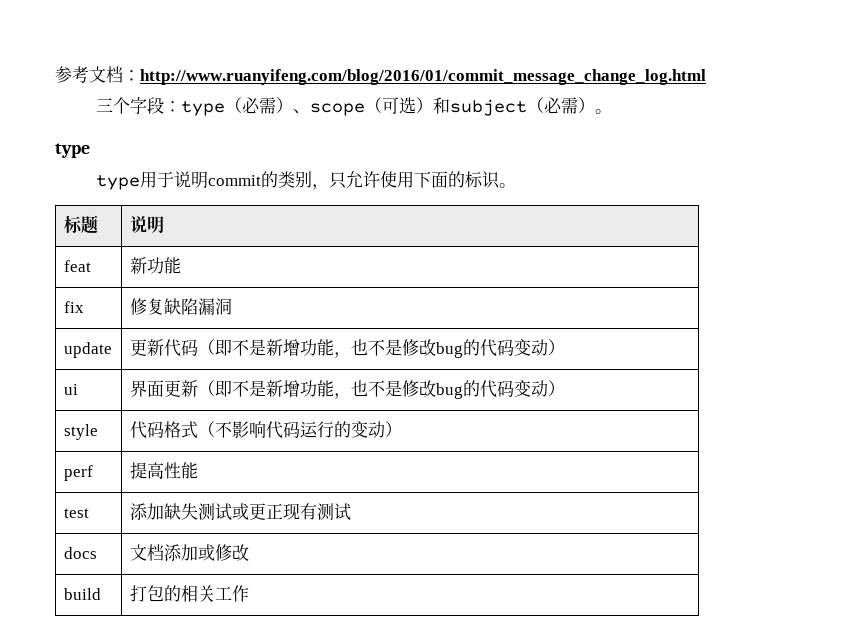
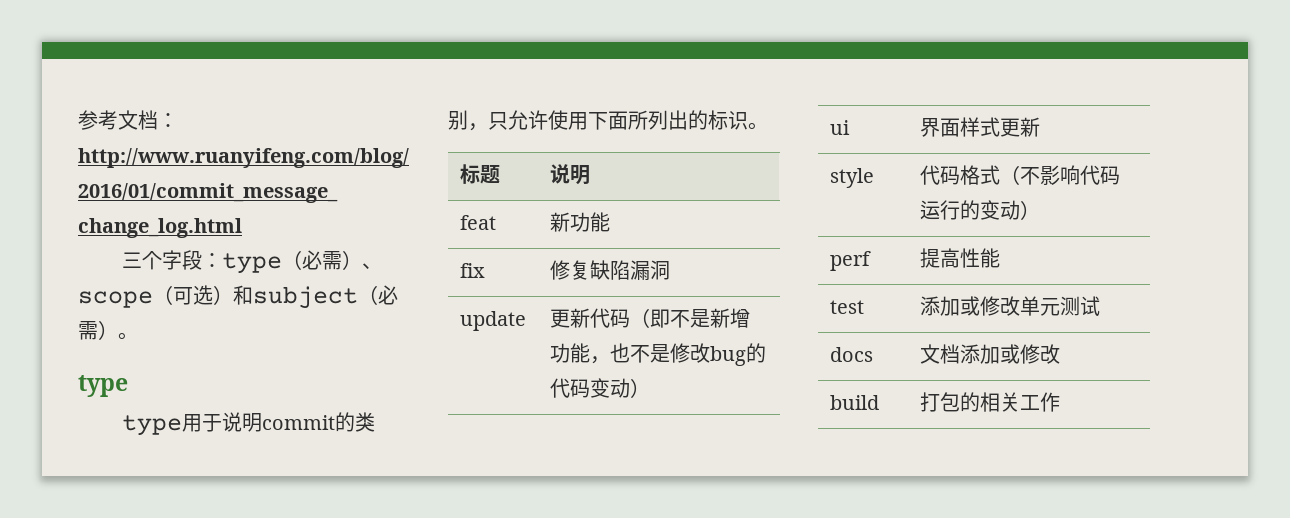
- type用于说明commit的类别，只允许使用下面的标识。
+ type用于说明commit的类别，只允许使用下面所列出的标识。
- ui | 界面更新（即不是新增功能，也不是修改bug的代码变动）
+ ui | 界面样式更新
- test | 添加缺失测试或更正现有测试
+ test | 添加或修改单元测试

